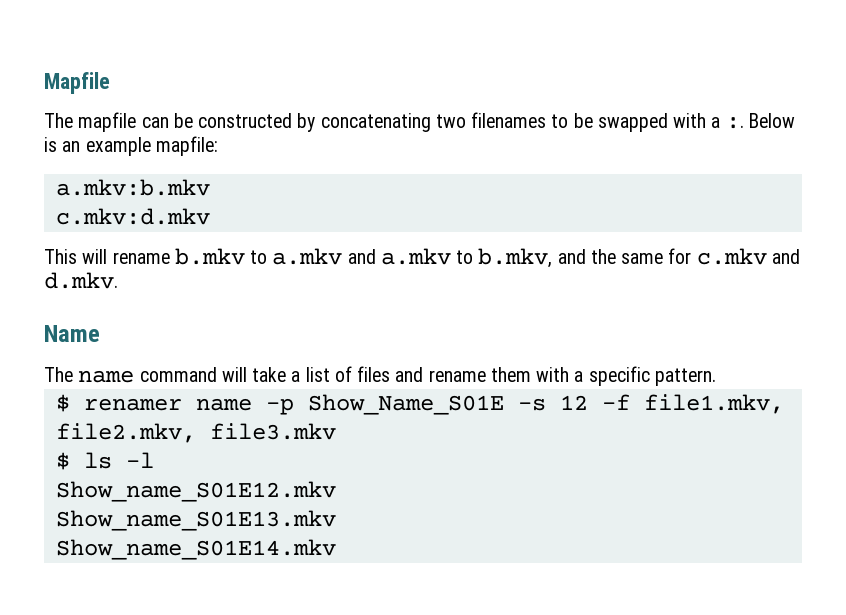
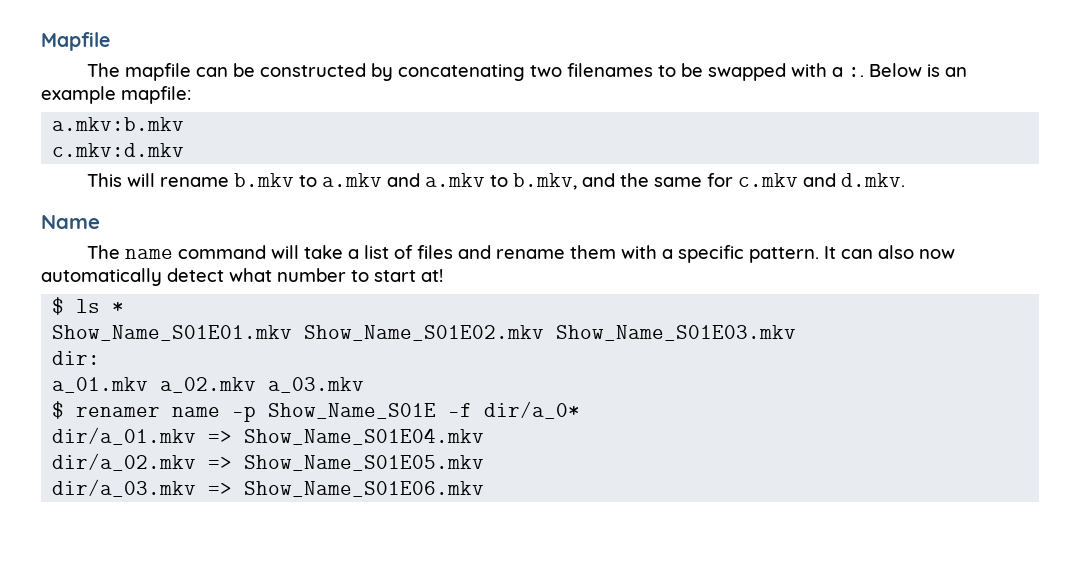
+ It can also now automatically detect what number to start at!
+ $ ls *
+ Show_Name_S01E01.mkv Show_Name_S01E02.mkv Show_Name_S01E03.mkv
+ dir:
+ a_01.mkv a_02.mkv a_03.mkv
- $ renamer name -p Show_Name_S01E -s 12 -f file1.mkv, file2.mkv, file3.mkv
- $ ls -l
- Show_name_S01E12.mkv
- Show_name_S01E13.mkv
- Show_name_S01E14.mkv
+ $ renamer name -p Show_Name_S01E -f dir/a_0*
+ dir/a_01.mkv => Show_Name_S01E04.mkv
+ dir/a_02.mkv => Show_Name_S01E05.mkv
+ dir/a_03.mkv => Show_Name_S01E06.mkv

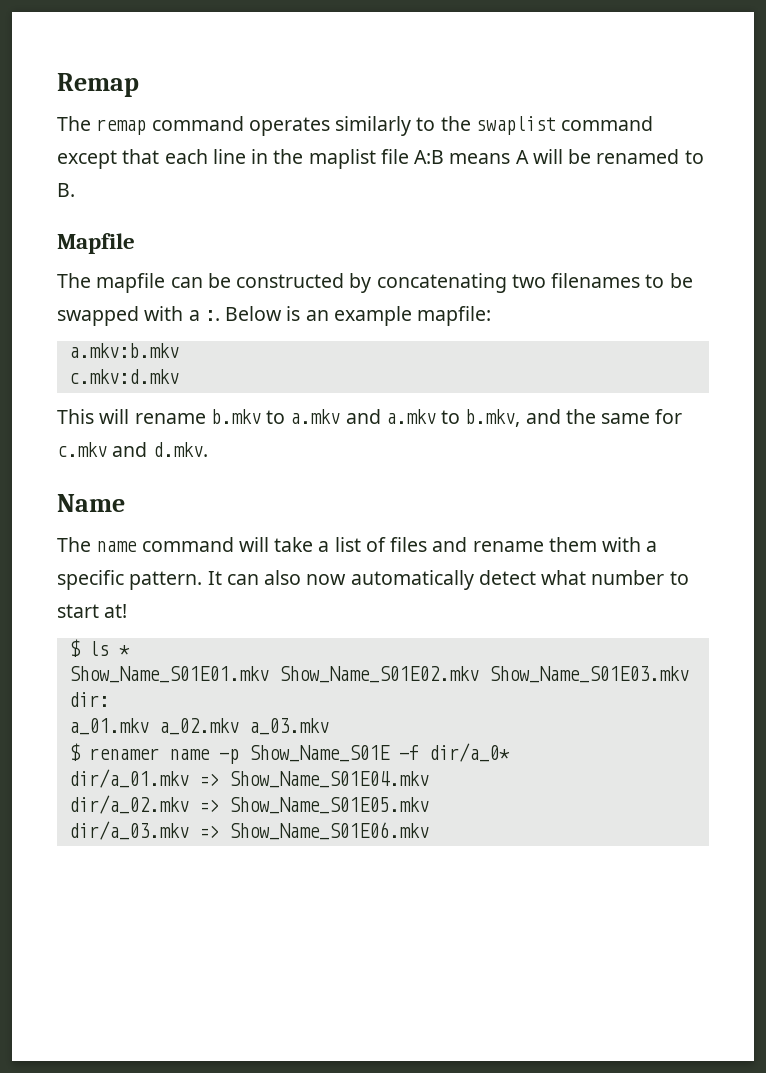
+ Remap
+ The remap command operates similarly to the swaplist command except that each line in the maplist file A:B means A will be renamed to B.

